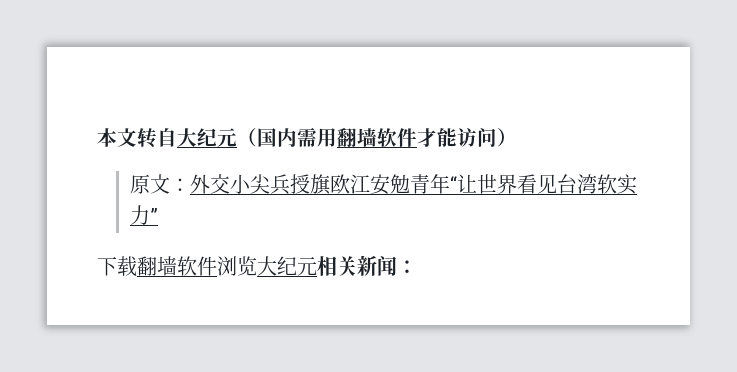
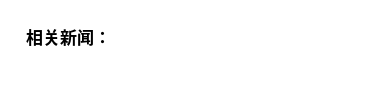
- 本文转自大纪元（国内需用翻墙软件才能访问）
- 原文：外交小尖兵授旗欧江安勉青年“让世界看见台湾软实力”
- 下载翻墙软件浏览大纪元相关新闻：
+ 相关新闻：

